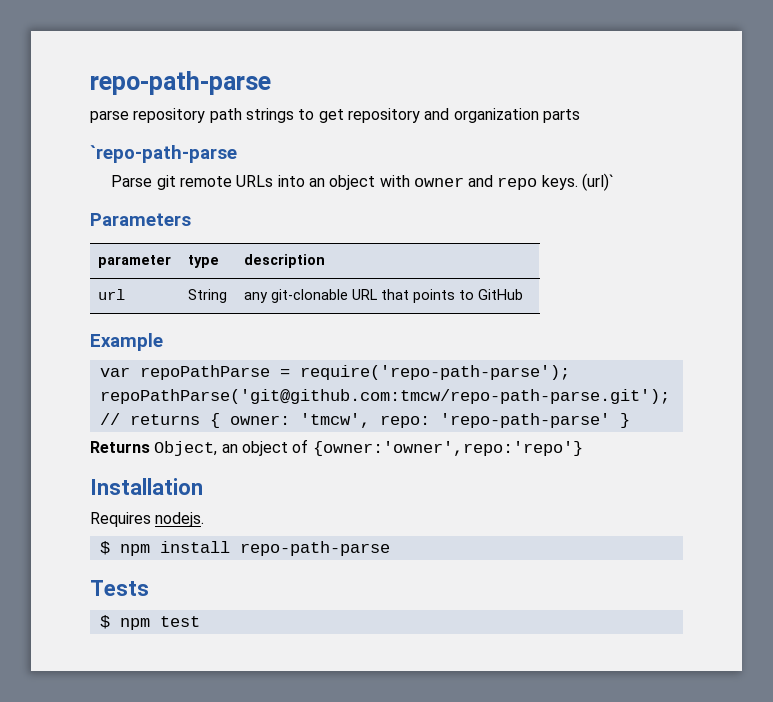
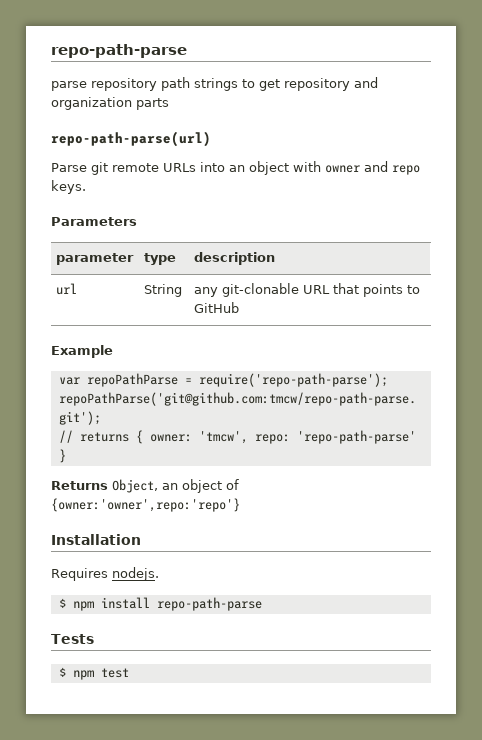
- `repo-path-parse
+ repo-path-parse(url)
- (url)`

